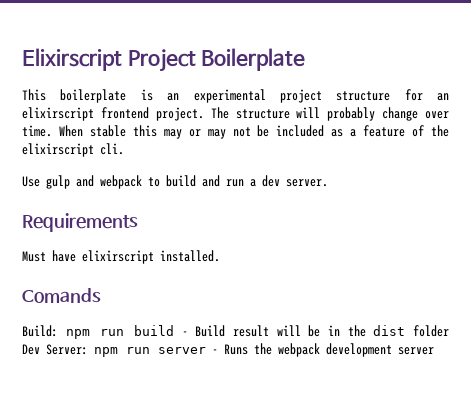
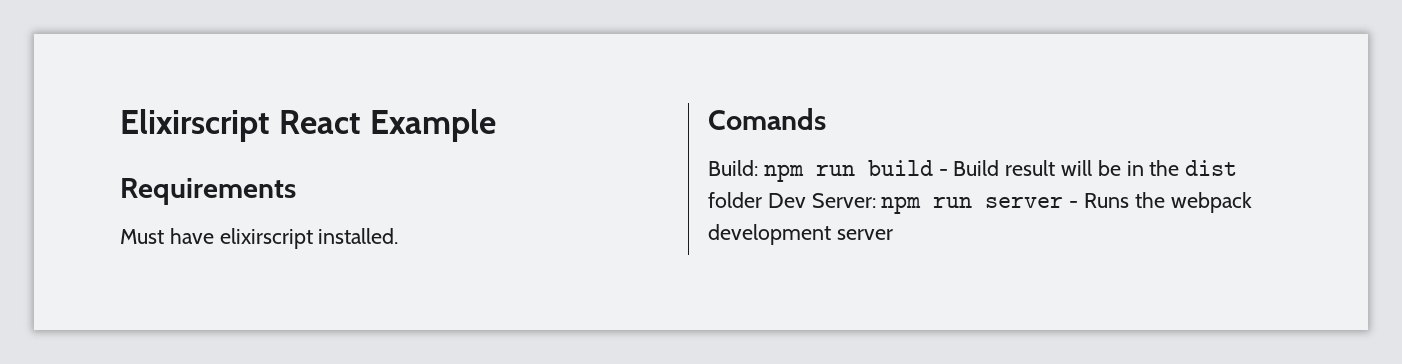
- Elixirscript Project Boilerplate
- This boilerplate is an experimental project structure for an elixirscript frontend project. The structure will probably change over time. When stable this may or may not be included as a feature of the elixirscript cli.
- Use gulp and webpack to build and run a dev server.
+ Elixirscript React Example

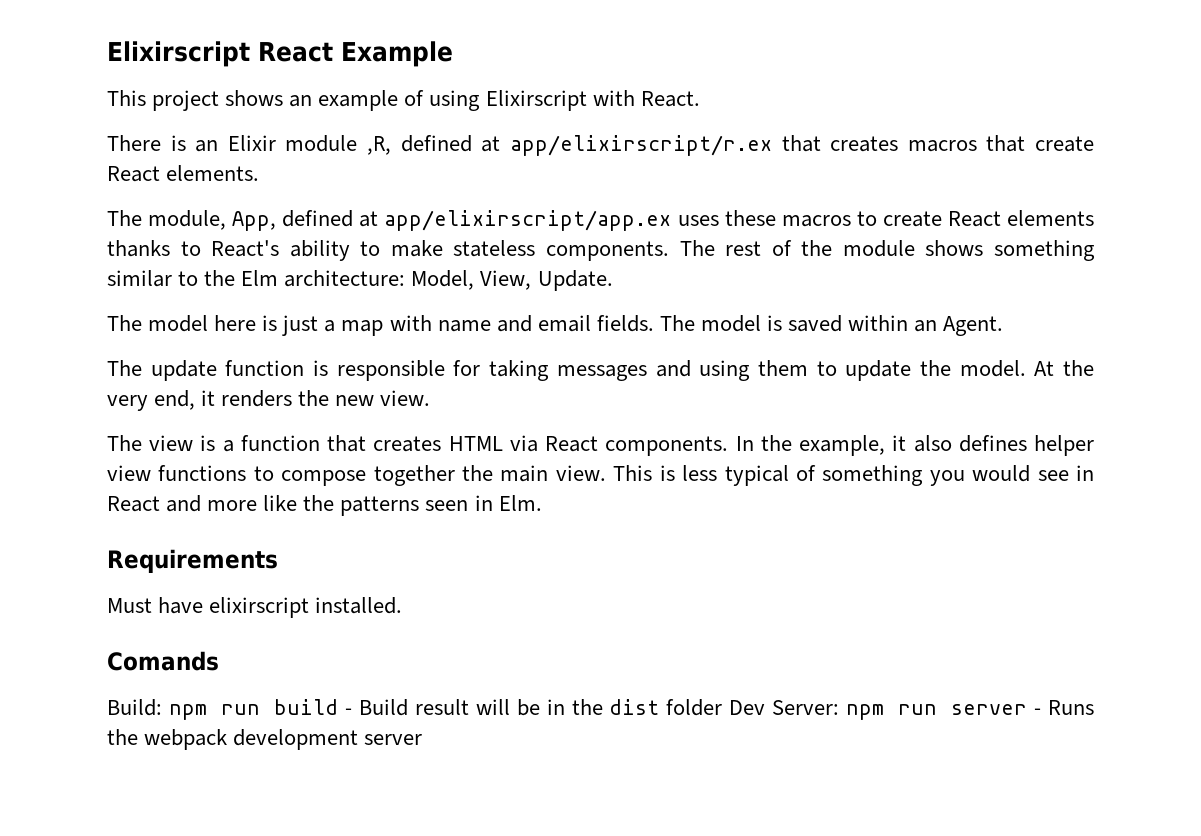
+ This project shows an example of using Elixirscript with React.
+ There is an Elixir module ,R, defined at app/elixirscript/r.ex that creates macros that create React elements.
+ The module, App, defined at app/elixirscript/app.ex uses these macros to create React elements thanks to React's ability to make stateless components. The rest of the module shows something similar to the Elm architecture: Model, View, Update.
+ The model here is just a map with name and email fields. The model is saved within an Agent.
+ The update function is responsible for taking messages and using them to update the model. At the very end, it renders the new view.
+ The view is a function that creates HTML via React components. In the example, it also defines helper view functions to compose together the main view. This is less typical of something you would see in React and more like the patterns seen in Elm.

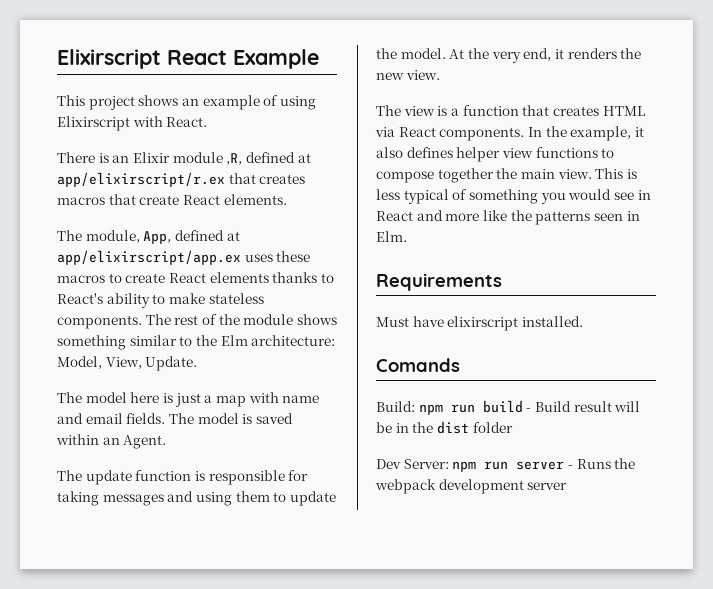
- Build: npm run build - Build result will be in the dist folder Dev Server: npm run server - Runs the webpack development server
+ Build: npm run build - Build result will be in the dist folder
+ Dev Server: npm run server - Runs the webpack development server

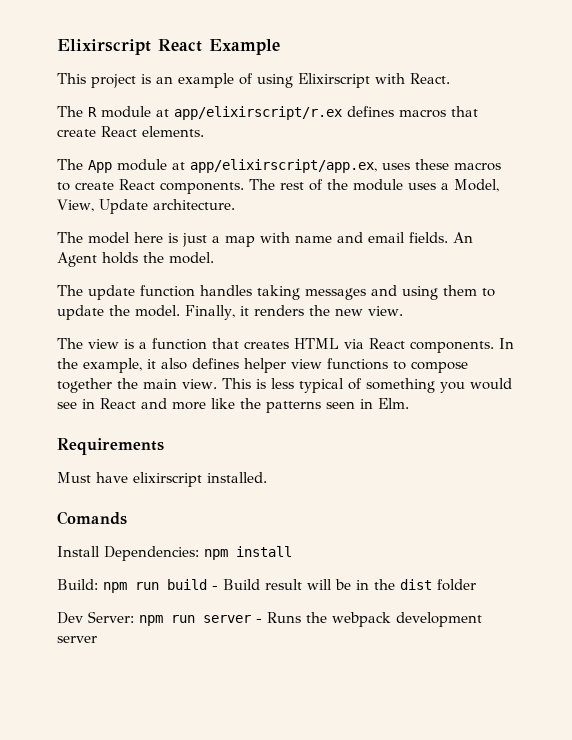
- This project shows an example of using Elixirscript with React.
+ This project is an example of using Elixirscript with React.
- There is an Elixir module ,R, defined at app/elixirscript/r.ex that creates macros that create React elements.
+ The R module at app/elixirscript/r.ex defines macros that create React elements.
- The module, App, defined at app/elixirscript/app.ex uses these macros to create React elements thanks to React's ability to make stateless components.
+ The App module at app/elixirscript/app.ex, uses these macros to create React components.
- The rest of the module shows something similar to the Elm architecture: Model, View, Update.
+ The rest of the module uses a Model, View, Update architecture.
- The model is saved within an Agent.
+ An Agent holds the model.
- The update function is responsible for taking messages and using them to update the model.
+ The update function handles taking messages and using them to update the model.
- At the very end, it renders the new view.
+ Finally, it renders the new view.
+ Install Dependencies: npm install

